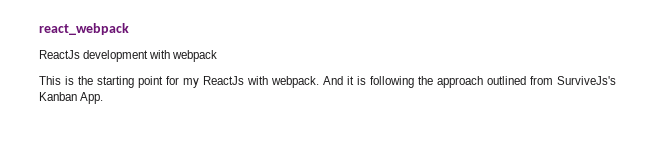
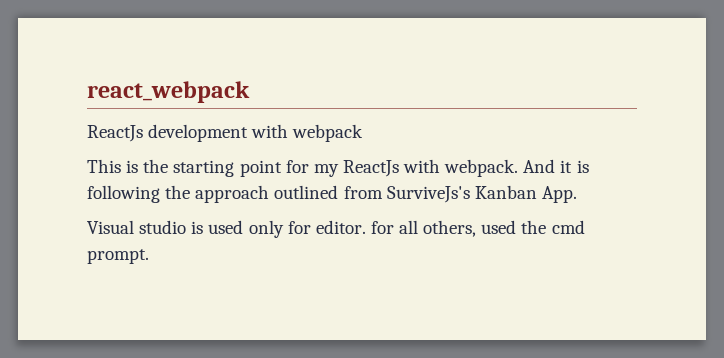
+ Visual studio is used only for editor. for all others, used the cmd prompt.

